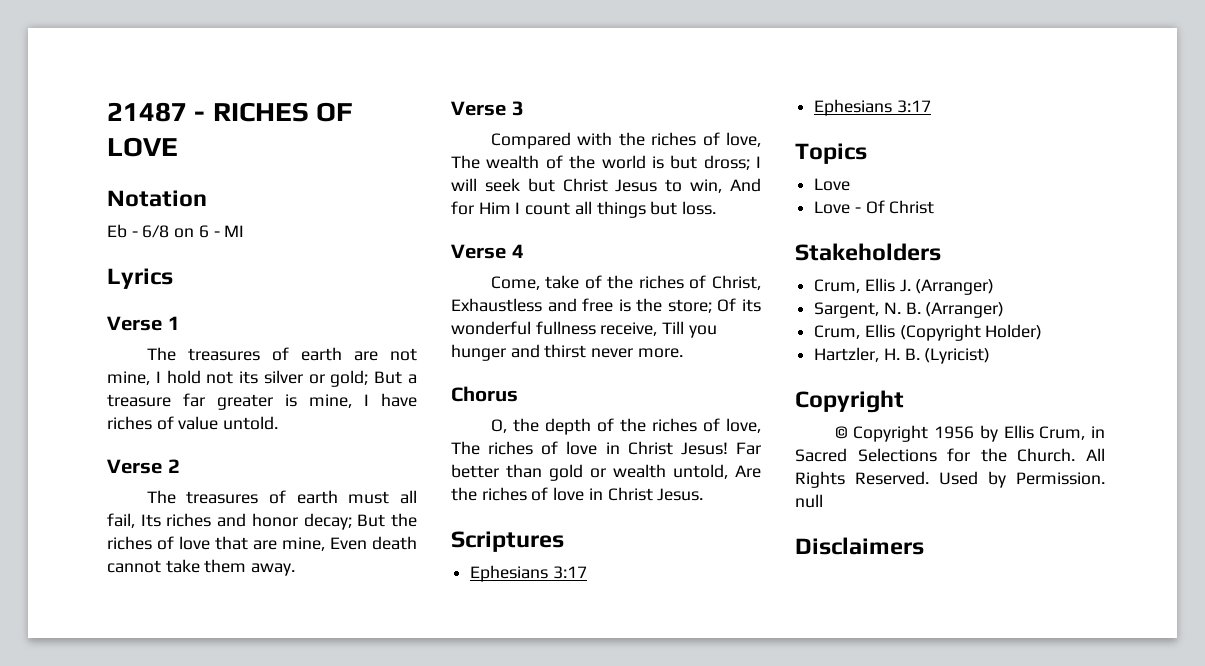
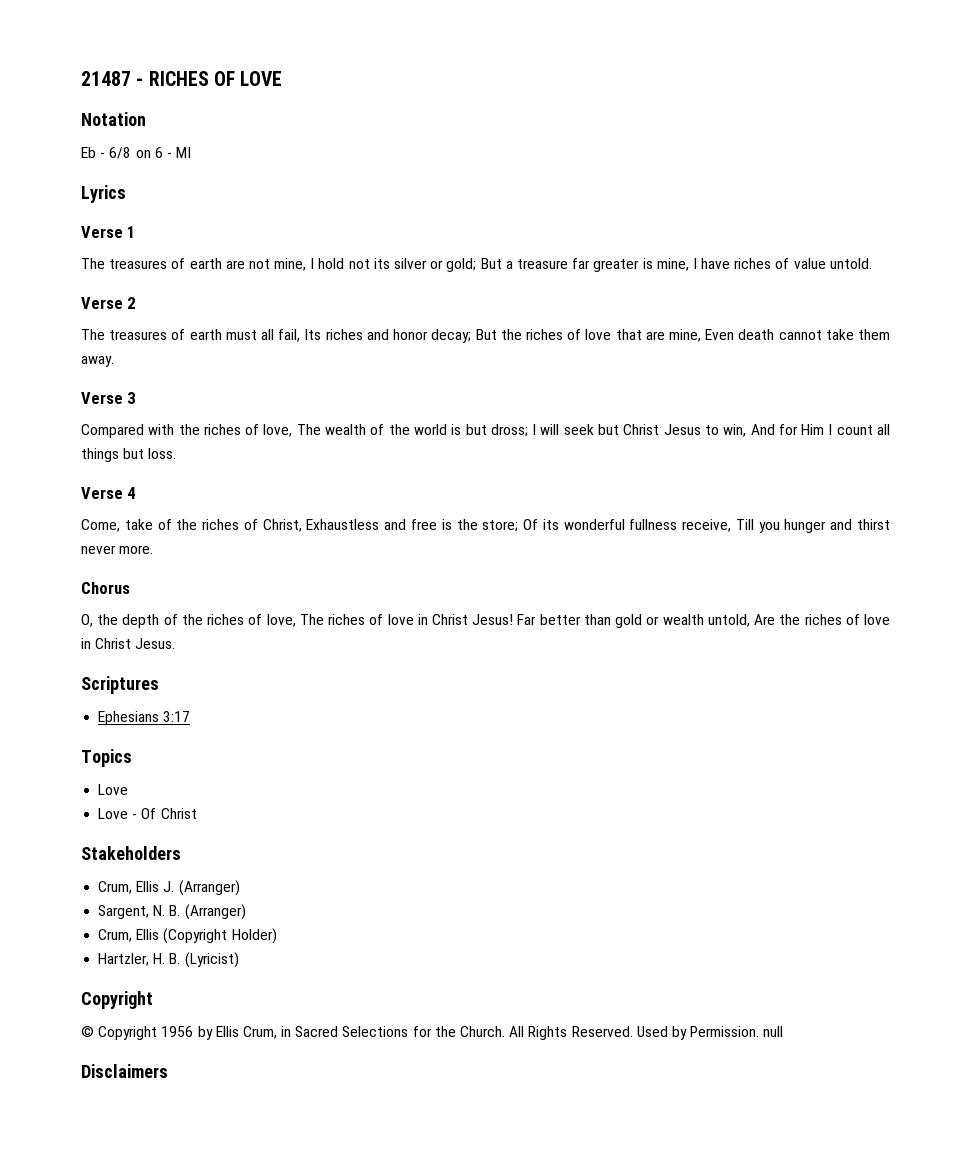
  Scriptures
- Ephesians 3:17

